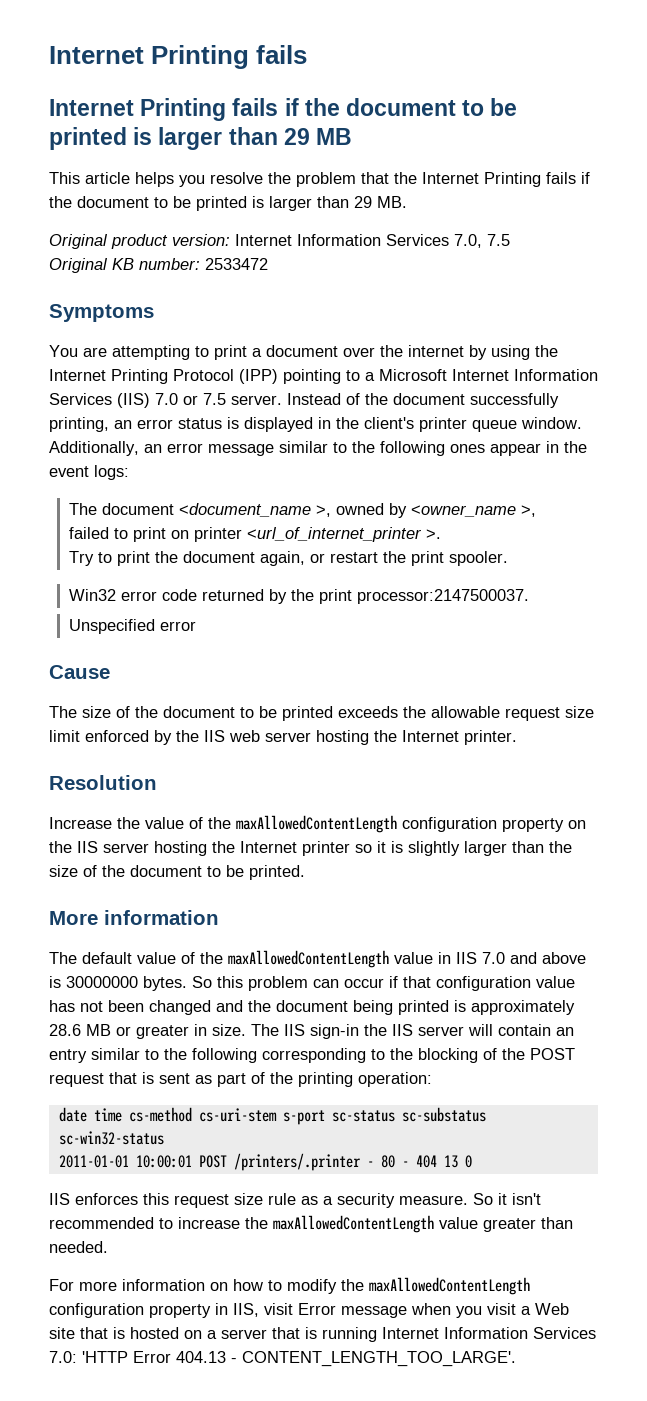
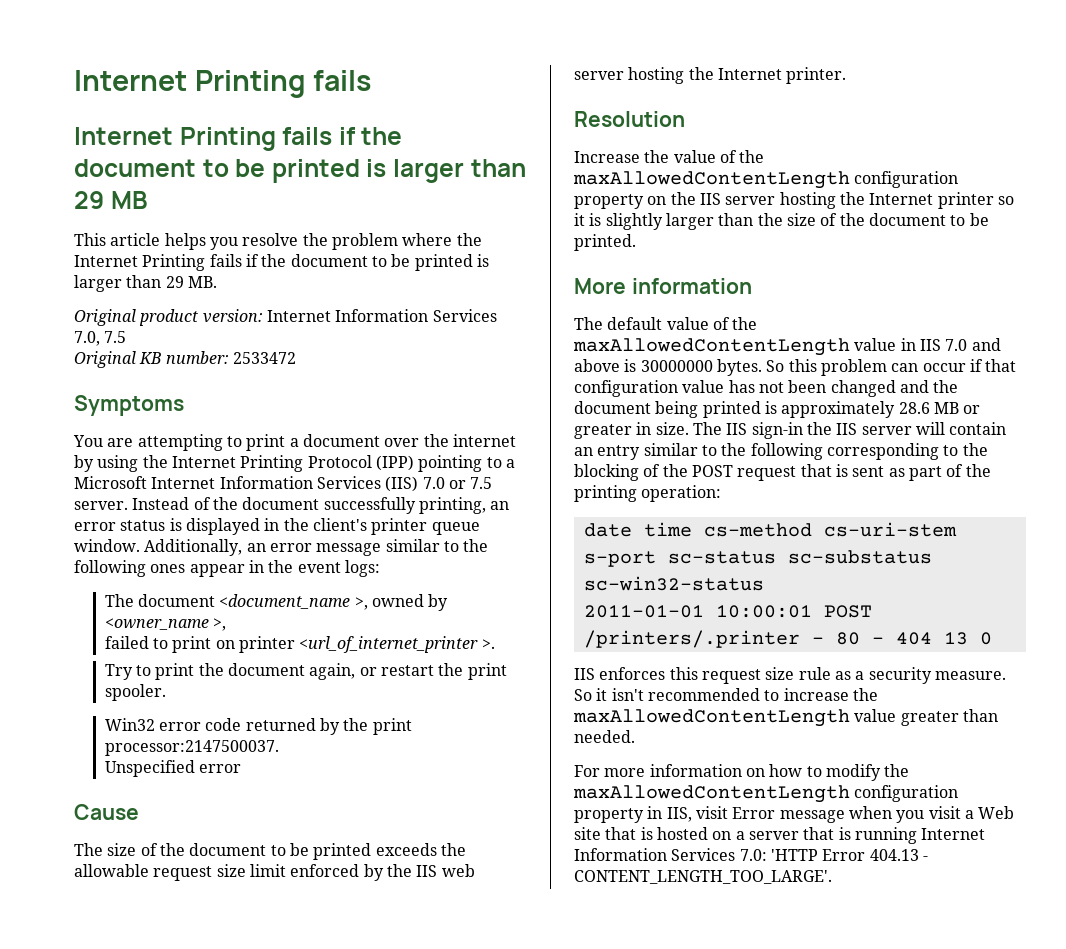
- This article helps you resolve the problem that the Internet Printing fails if the document to be printed is larger than 29 MB.
+ This article helps you resolve the problem where the Internet Printing fails if the document to be printed is larger than 29 MB.

